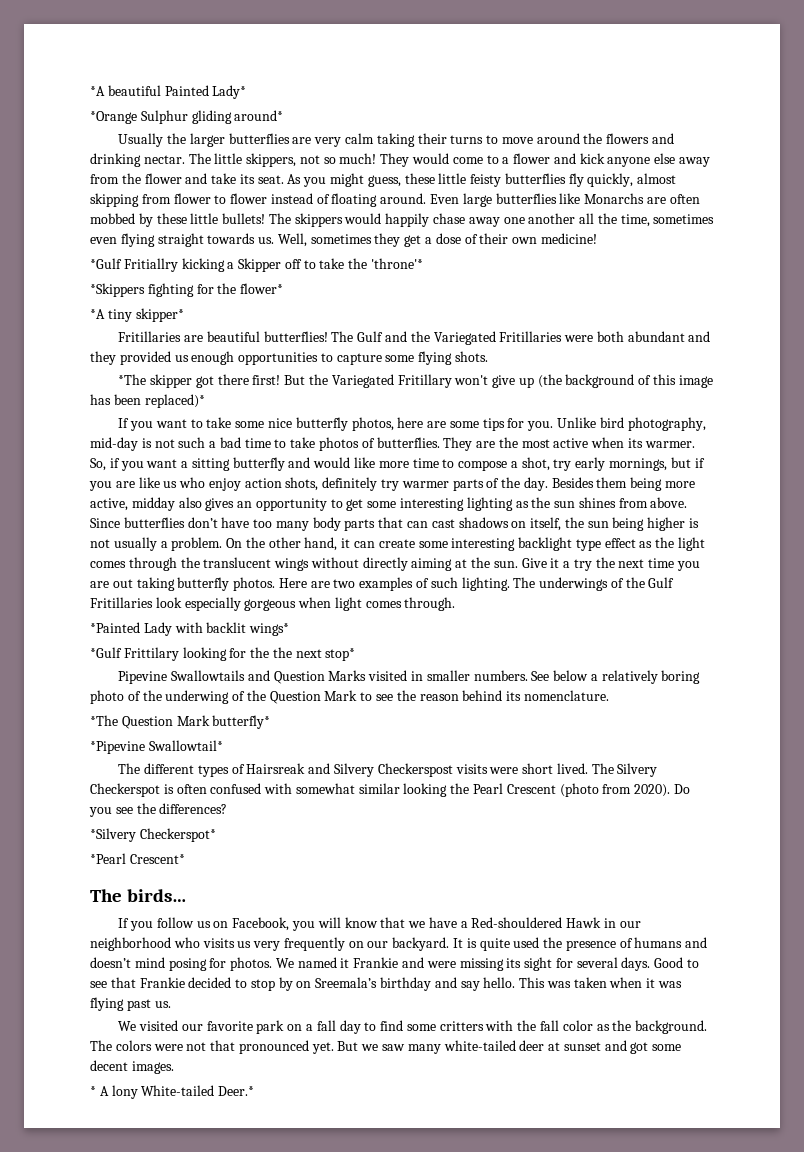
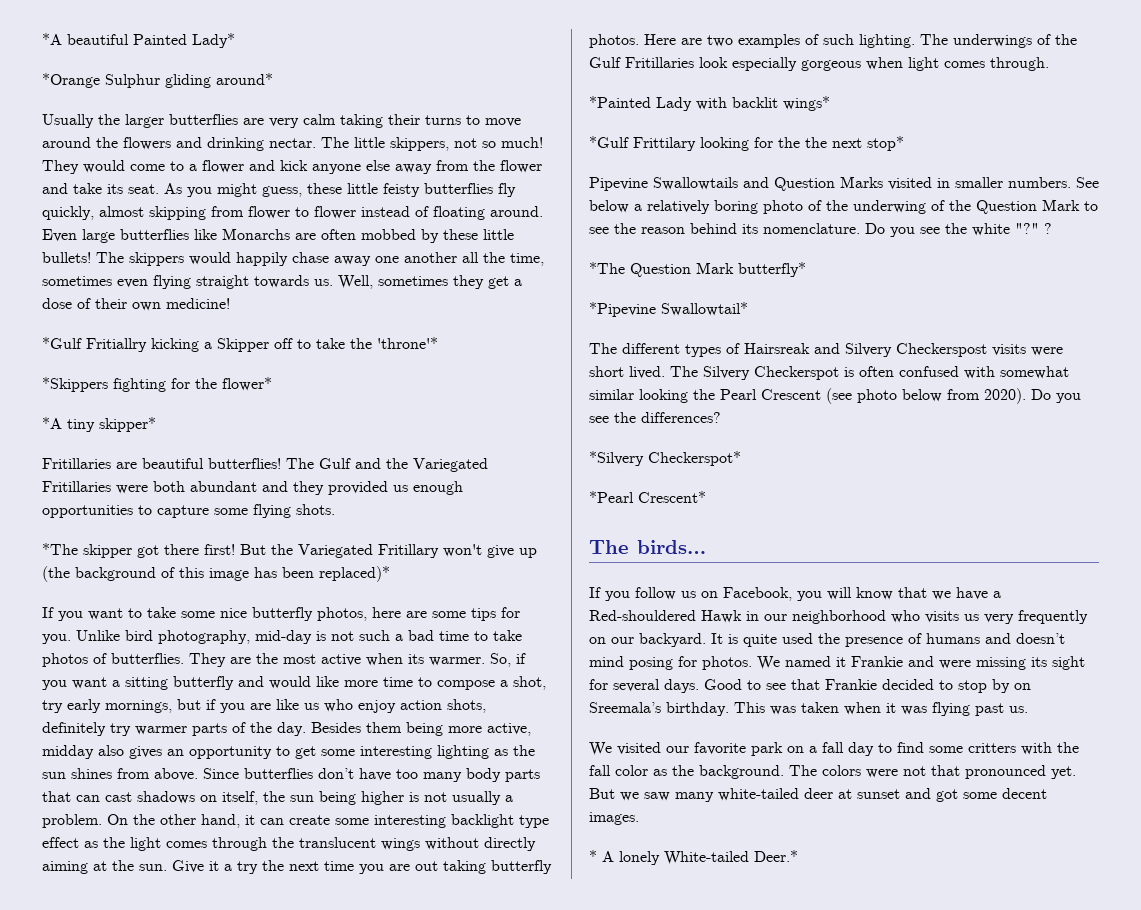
+ Do you see the white "?" ?
- The Silvery Checkerspot is often confused with somewhat similar looking the Pearl Crescent (photo from 2020).
+ The Silvery Checkerspot is often confused with somewhat similar looking the Pearl Crescent (see photo below from 2020).
- Good to see that Frankie decided to stop by on Sreemala’s birthday and say hello.
+ Good to see that Frankie decided to stop by on Sreemala’s birthday.
- * A lony White-tailed Deer.*
+ * A lonely White-tailed Deer.*

